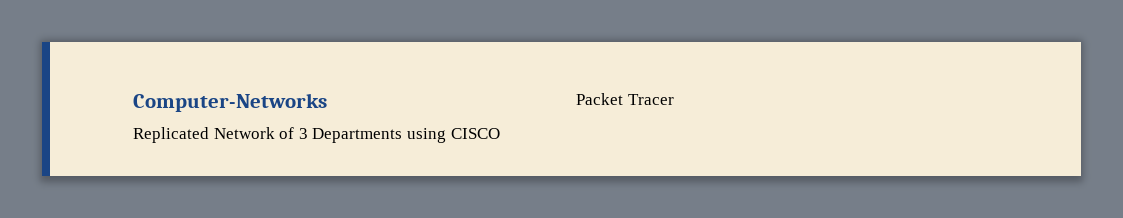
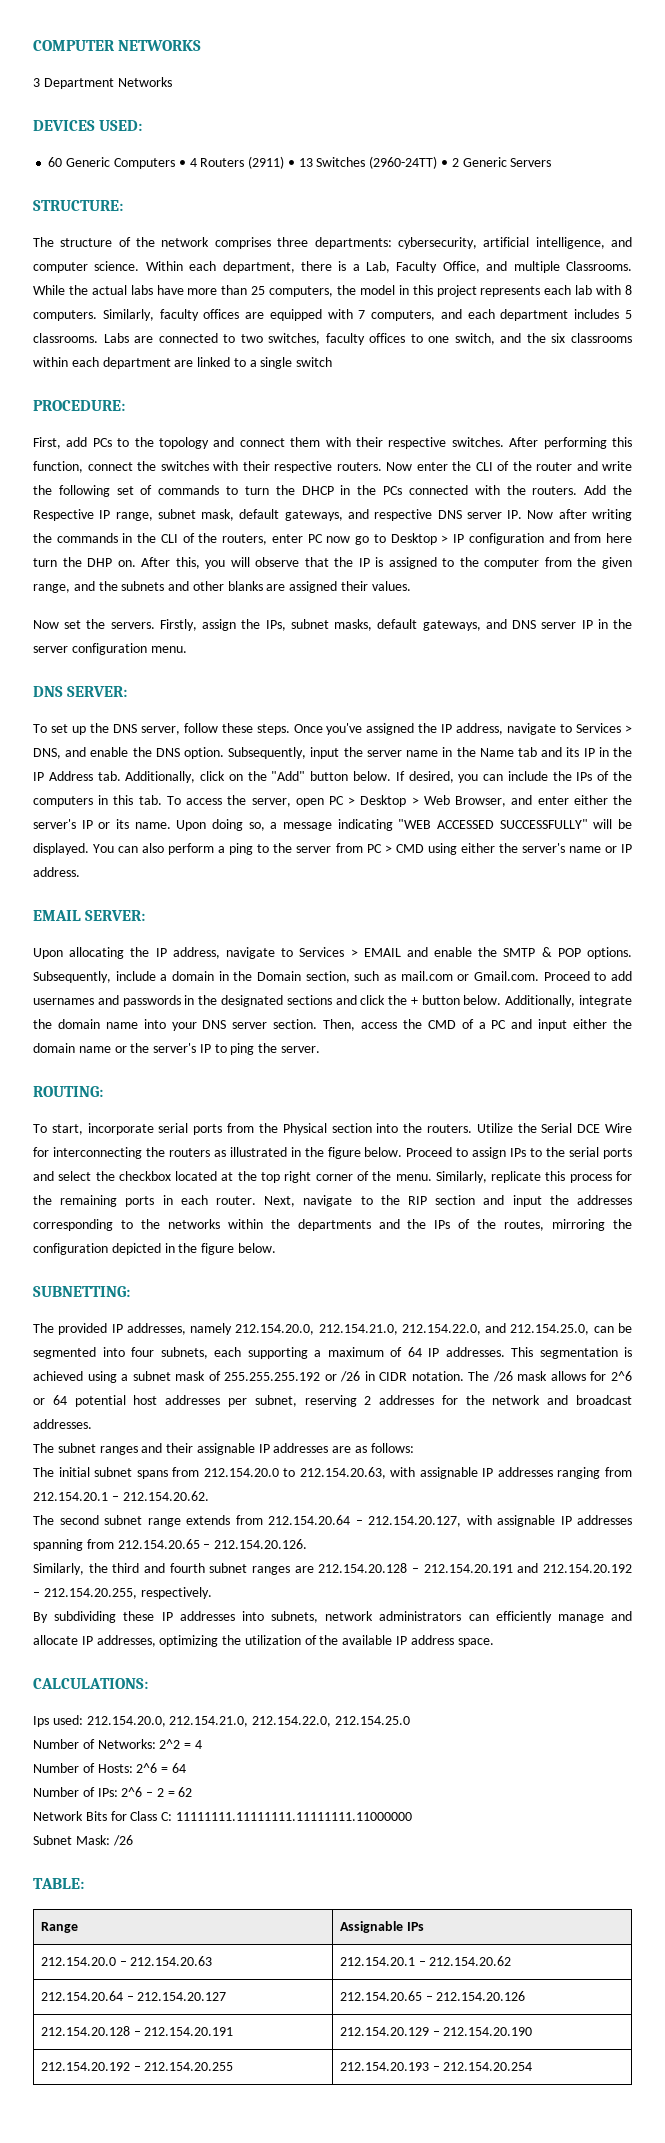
- Computer-Networks
- Replicated Network of 3 Departments using CISCO Packet Tracer
+ COMPUTER NETWORKS
+ 3 Department Networks
+ DEVICES USED:
+ 60 Generic Computers • 4 Routers (2911) • 13 Switches (2960-24TT) • 2 Generic Servers
+ STRUCTURE:
+ The structure of the network comprises three departments: cybersecurity, artificial intelligence, and computer science. Within each department, there is a Lab, Faculty Office, and multiple Classrooms. While the actual labs have more than 25 computers, the model in this project represents each lab with 8 computers. Similarly, faculty offices are equipped with 7 computers, and each department includes 5 classrooms. Labs are connected to two switches, faculty offices to one switch, and the six classrooms within each department are linked to a single switch
+ PROCEDURE:
+ First, add PCs to the topology and connect them with their respective switches. After performing this function, connect the switches with their respective routers. Now enter the CLI of the router and write the following set of commands to turn the DHCP in the PCs connected with the routers. Add the Respective IP range, subnet mask, default gateways, and respective DNS server IP. Now after writing the commands in the CLI of the routers, enter PC now go to Desktop > IP configuration and from here turn the DHP on. After this, you will observe that the IP is assigned to the computer from the given range, and the subnets and other blanks are assigned their values.
+ Now set the servers. Firstly, assign the IPs, subnet masks, default gateways, and DNS server IP in the server configuration menu.
+ DNS SERVER:
+ To set up the DNS server, follow these steps. Once you've assigned the IP address, navigate to Services > DNS, and enable the DNS option. Subsequently, input the server name in the Name tab and its IP in the IP Address tab. Additionally, click on the "Add" button below. If desired, you can include the IPs of the computers in this tab. To access the server, open PC > Desktop > Web Browser, and enter either the server's IP or its name. Upon doing so, a message indicating "WEB ACCESSED SUCCESSFULLY" will be displayed. You can also perform a ping to the server from PC > CMD using either the server's name or IP address.
+ EMAIL SERVER:
+ Upon allocating the IP address, navigate to Services > EMAIL and enable the SMTP & POP options. Subsequently, include a domain in the Domain section, such as mail.com or Gmail.com. Proceed to add usernames and passwords in the designated sections and click the + button below. Additionally, integrate the domain name into your DNS server section. Then, access the CMD of a PC and input either the domain name or the server's IP to ping the server.
+ ROUTING:
+ To start, incorporate serial ports from the Physical section into the routers. Utilize the Serial DCE Wire for interconnecting the routers as illustrated in the figure below. Proceed to assign IPs to the serial ports and select the checkbox located at the top right corner of the menu. Similarly, replicate this process for the remaining ports in each router. Next, navigate to the RIP section and input the addresses corresponding to the networks within the departments and the IPs of the routes, mirroring the configuration depicted in the figure below.
+ SUBNETTING:
+ The provided IP addresses, namely 212.154.20.0, 212.154.21.0, 212.154.22.0, and 212.154.25.0, can be segmented into four subnets, each supporting a maximum of 64 IP addresses. This segmentation is achieved using a subnet mask of 255.255.255.192 or /26 in CIDR notation. The /26 mask allows for 2^6 or 64 potential host addresses per subnet, reserving 2 addresses for the network and broadcast addresses.
+ The subnet ranges and their assignable IP addresses are as follows:
+ The initial subnet spans from 212.154.20.0 to 212.154.20.63, with assignable IP addresses ranging from 212.154.20.1 – 212.154.20.62.
+ The second subnet range extends from 212.154.20.64 – 212.154.20.127, with assignable IP addresses spanning from 212.154.20.65 – 212.154.20.126.
+ Similarly, the third and fourth subnet ranges are 212.154.20.128 – 212.154.20.191 and 212.154.20.192 – 212.154.20.255, respectively.
+ By subdividing these IP addresses into subnets, network administrators can efficiently manage and allocate IP addresses, optimizing the utilization of the available IP address space.
+ CALCULATIONS:
+ Ips used: 212.154.20.0, 212.154.21.0, 212.154.22.0, 212.154.25.0
+ Number of Networks: 2^2 = 4
+ Number of Hosts: 2^6 = 64
+ Number of IPs: 2^6 – 2 = 62
+ Network Bits for Class C: 11111111.11111111.11111111.11000000
+ Subnet Mask: /26
+ TABLE:
+ Range | Assignable IPs
+ 212.154.20.0 – 212.154.20.63 | 212.154.20.1 – 212.154.20.62
+ 212.154.20.64 – 212.154.20.127 | 212.154.20.65 – 212.154.20.126
+ 212.154.20.128 – 212.154.20.191 | 212.154.20.129 – 212.154.20.190
+ 212.154.20.192 – 212.154.20.255 | 212.154.20.193 – 212.154.20.254

